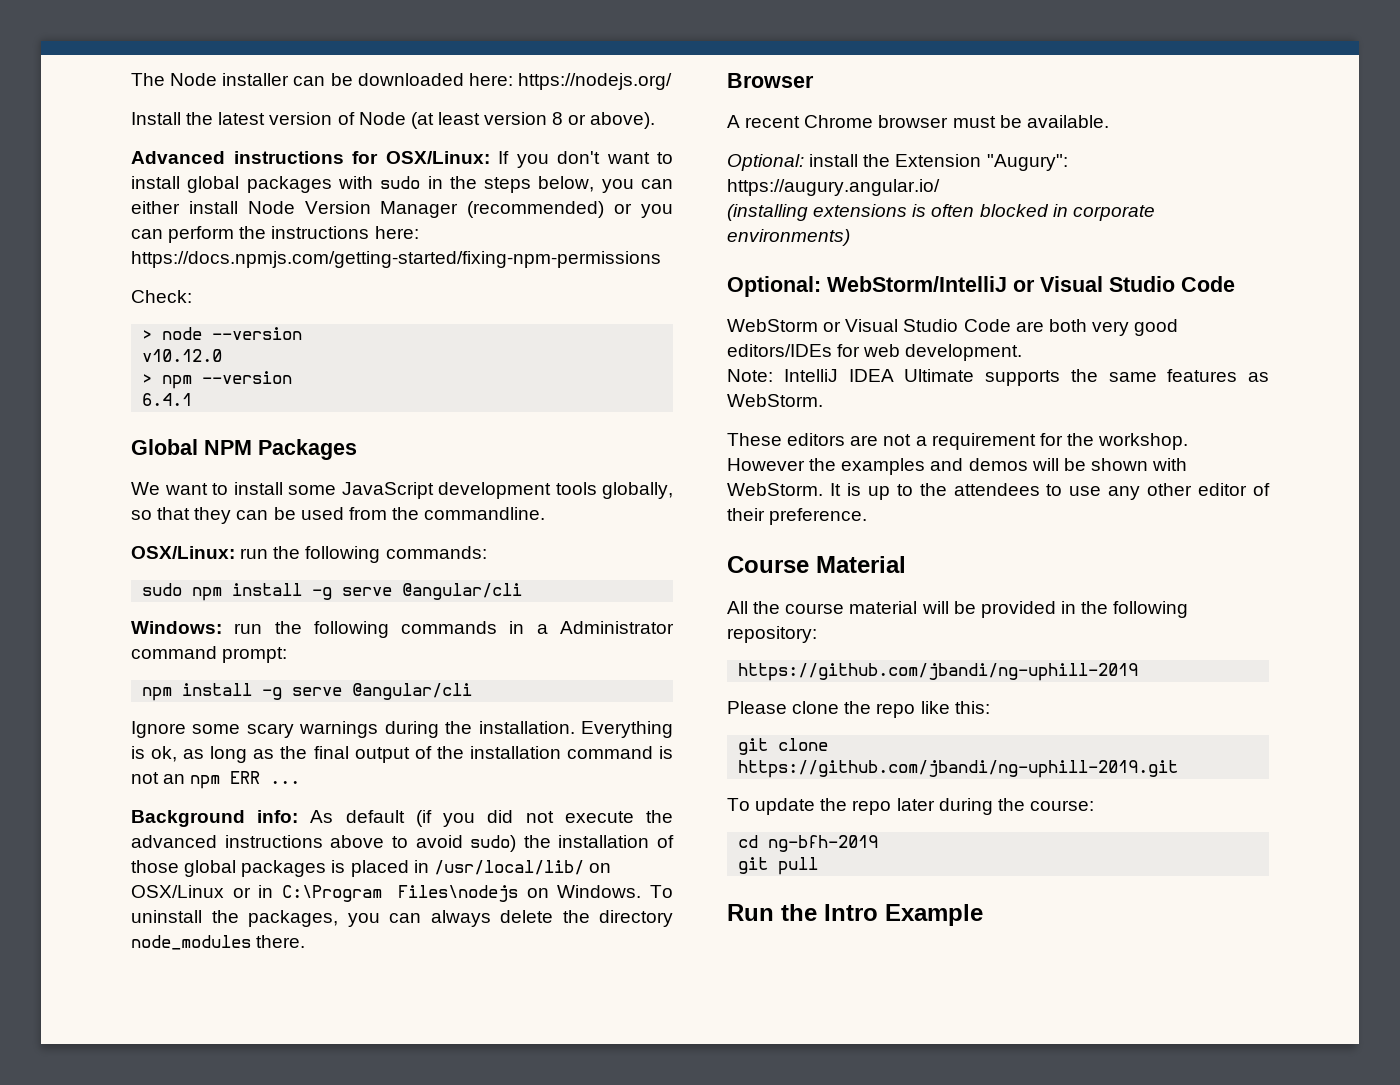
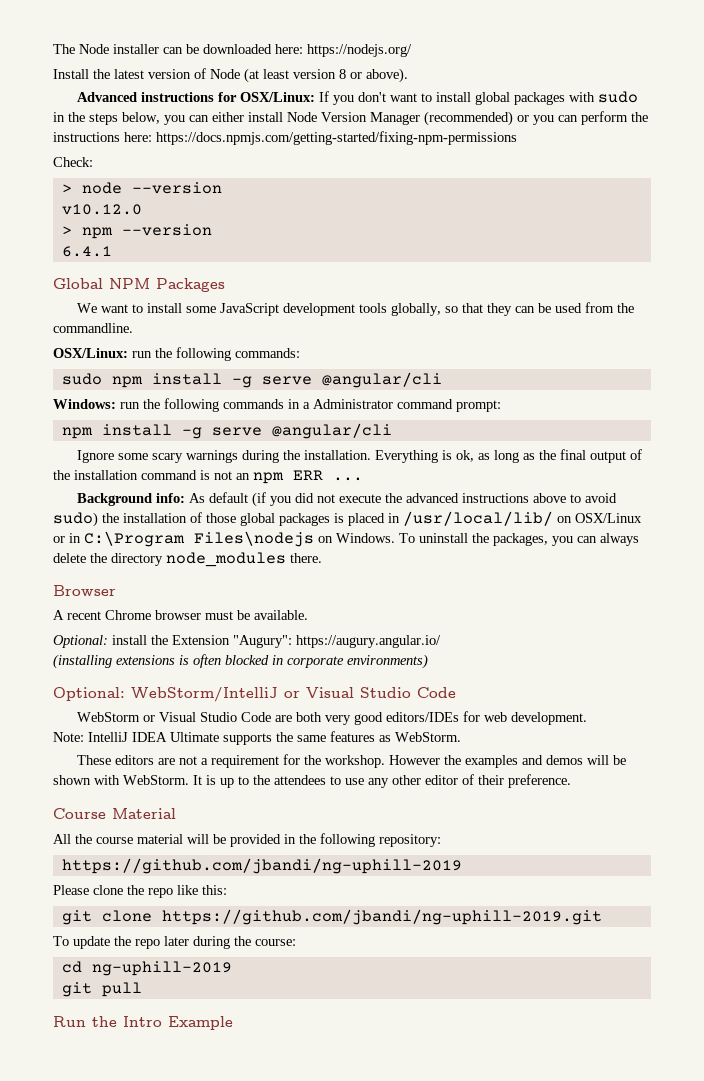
- cd ng-bfh-2019
+ cd ng-uphill-2019

